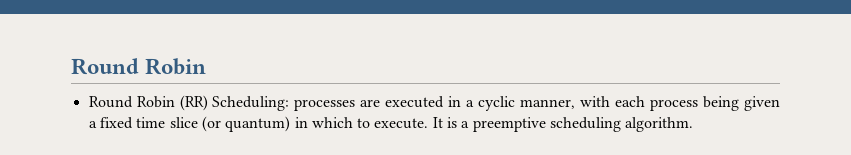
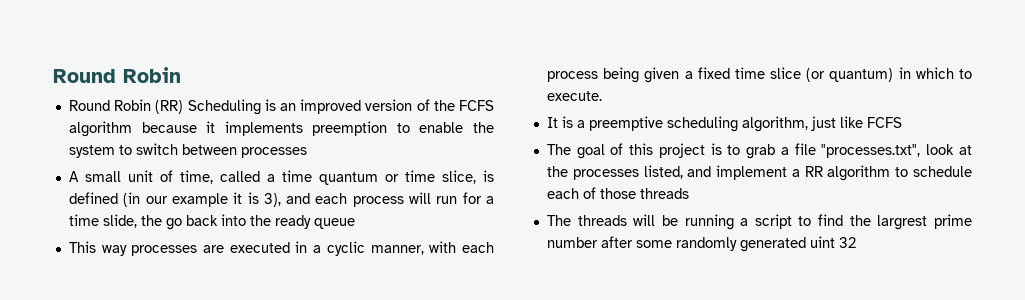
- Round Robin (RR) Scheduling: processes are executed in a cyclic manner, with each process being given a fixed time slice (or quantum) in which to execute. It is a preemptive scheduling algorithm.
+ Round Robin (RR) Scheduling is an improved version of the FCFS algorithm because it implements preemption to enable the system to switch between processes
+ A small unit of time, called a time quantum or time slice, is defined (in our example it is 3), and each process will run for a time slide, the go back into the ready queue
+ This way processes are executed in a cyclic manner, with each process being given a fixed time slice (or quantum) in which to execute.
+ It is a preemptive scheduling algorithm, just like FCFS
+ The goal of this project is to grab a file "processes.txt", look at the processes listed, and implement a RR algorithm to schedule each of those threads
+ The threads will be running a script to find the largrest prime number after some randomly generated uint 32

